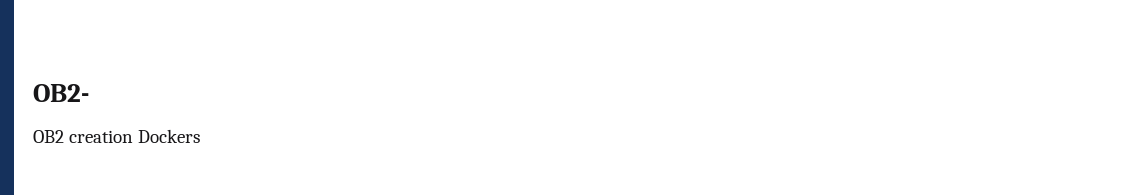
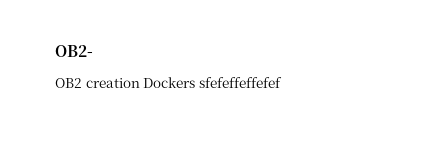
- OB2 creation Dockers
+ OB2 creation Dockers sfefeffeffefef

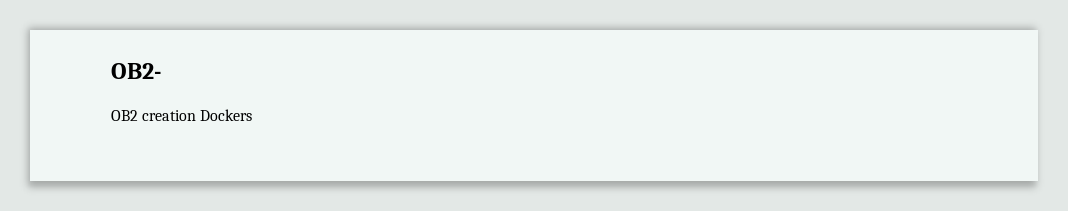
- OB2 creation Dockers sfefeffeffefef
+ OB2 creation Dockers

